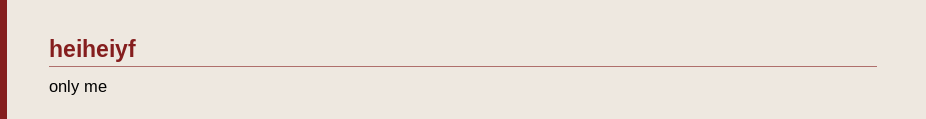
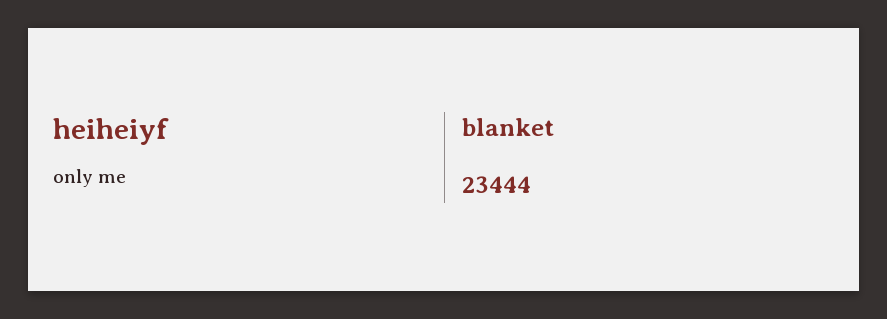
+ blanket
+ 23444

